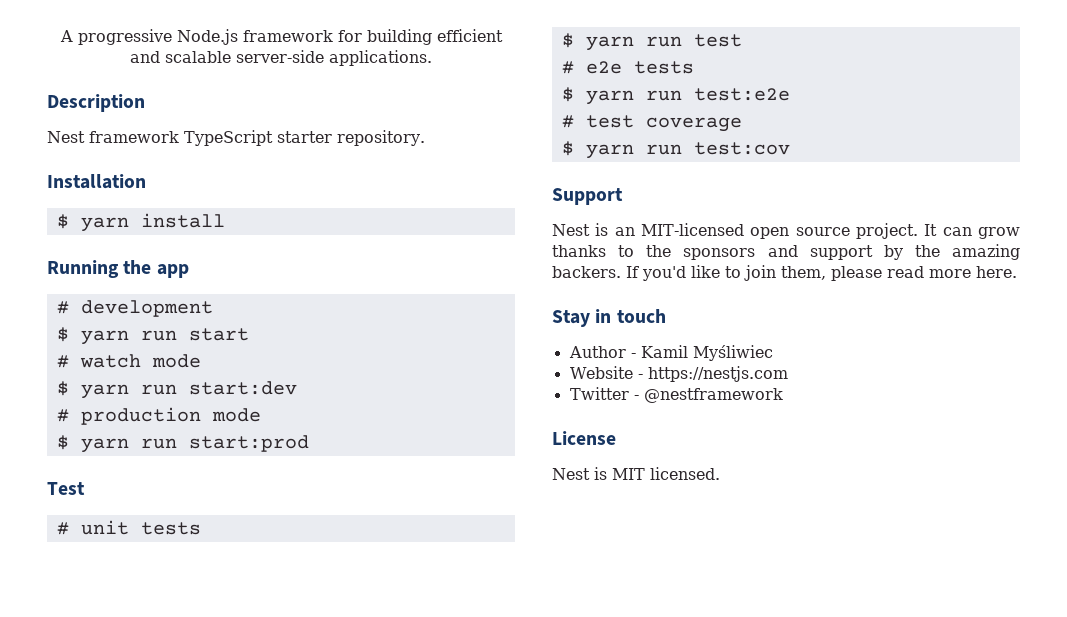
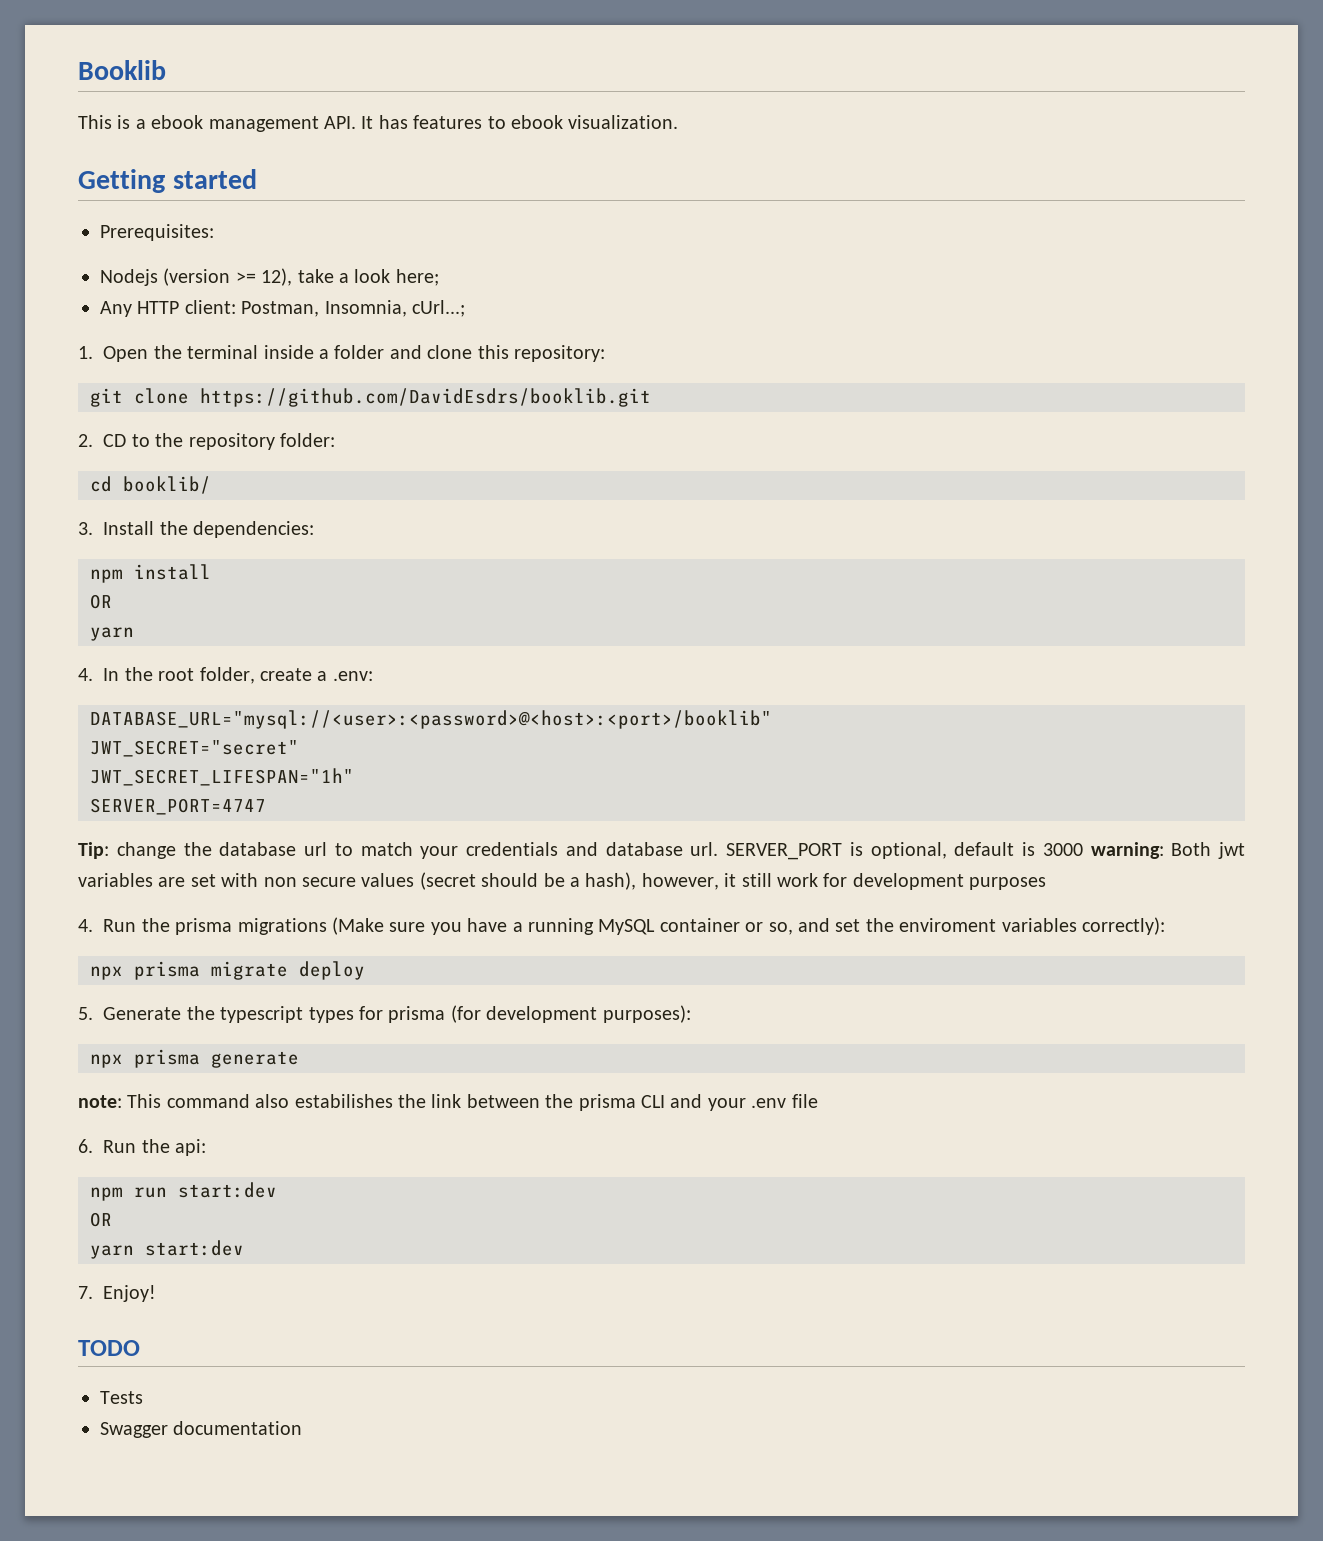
- A progressive Node.js framework for building efficient and scalable server-side applications.
- Description
- Nest framework TypeScript starter repository.
- Installation
- $ yarn install
- Running the app
- # development
- $ yarn run start
- # watch mode
- $ yarn run start:dev
- # production mode
- $ yarn run start:prod
- Test
- # unit tests
- $ yarn run test
- # e2e tests
- $ yarn run test:e2e
- # test coverage
- $ yarn run test:cov
- Support
- Nest is an MIT-licensed open source project. It can grow thanks to the sponsors and support by the amazing backers. If you'd like to join them, please read more here.
- Stay in touch
- Author - Kamil Myśliwiec
- Website - https://nestjs.com
- Twitter - @nestframework
- License
- Nest is MIT licensed.
+ Booklib
+ This is a ebook management API. It has features to ebook visualization.
+ Getting started
+ Prerequisites:
+ Nodejs (version >= 12), take a look here;
+ Any HTTP client: Postman, Insomnia, cUrl...;
+ 1. Open the terminal inside a folder and clone this repository:
+ git clone https://github.com/DavidEsdrs/booklib.git
+ 2. CD to the repository folder:
+ cd booklib/
+ 3. Install the dependencies:
+ npm install
+ OR
+ yarn
+ 4. In the root folder, create a .env:
+ DATABASE_URL="mysql://<user>:<password>@<host>:<port>/booklib"
+ JWT_SECRET="secret"
+ JWT_SECRET_LIFESPAN="1h"
+ SERVER_PORT=4747
+ Tip: change the database url to match your credentials and database url. SERVER_PORT is optional, default is 3000 warning: Both jwt variables are set with non secure values (secret should be a hash), however, it still work for development purposes
+ 4. Run the prisma migrations (Make sure you have a running MySQL container or so, and set the enviroment variables correctly):
+ npx prisma migrate deploy
+ 5. Generate the typescript types for prisma (for development purposes):
+ npx prisma generate
+ note: This command also estabilishes the link between the prisma CLI and your .env file
+ 6. Run the api:
+ npm run start:dev
+ OR
+ yarn start:dev
+ 7. Enjoy!
+ TODO
+ Tests
+ Swagger documentation

